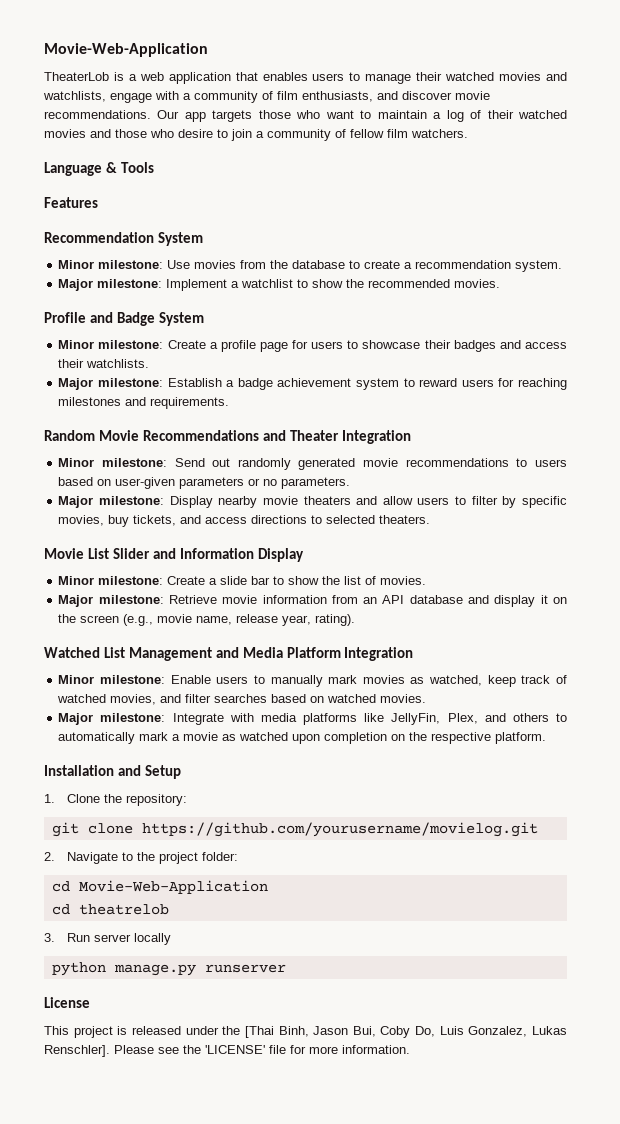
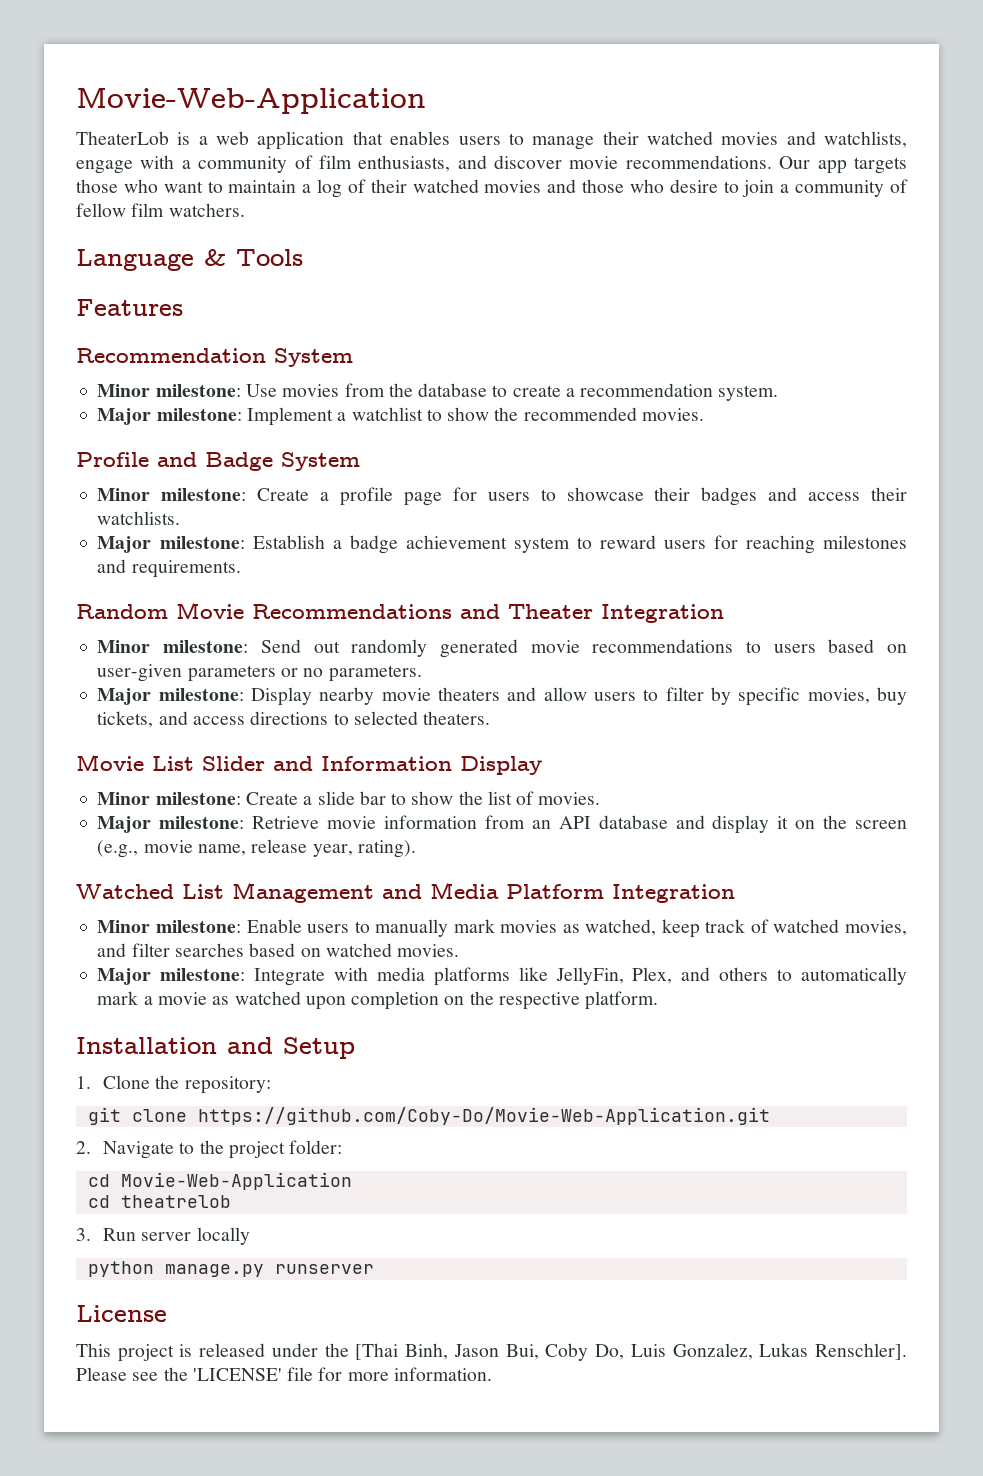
- git clone https://github.com/yourusername/movielog.git
+ git clone https://github.com/Coby-Do/Movie-Web-Application.git

